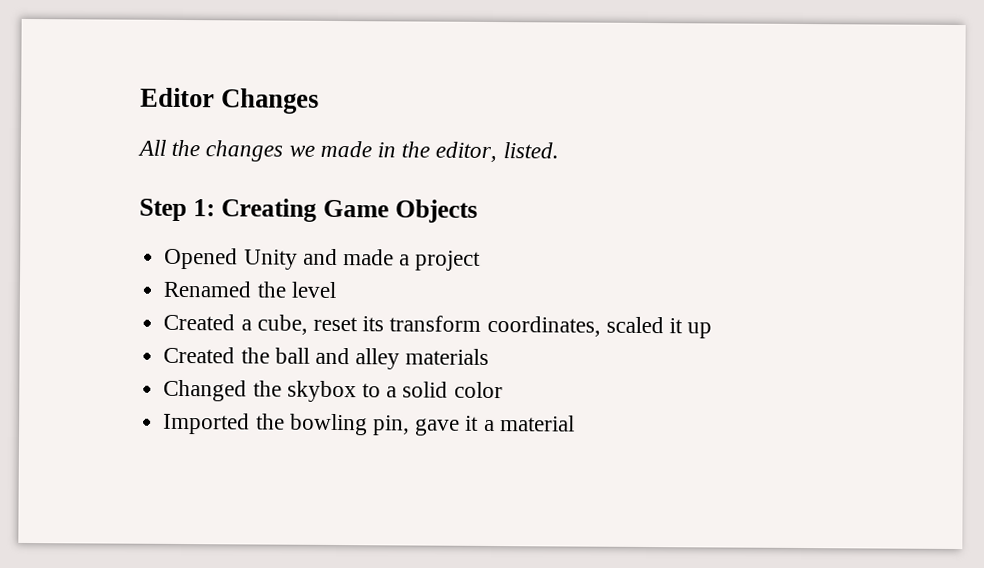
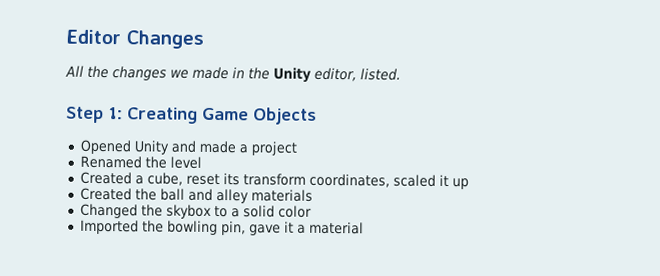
- All the changes we made in the editor, listed.
+ All the changes we made in the Unity editor, listed.

